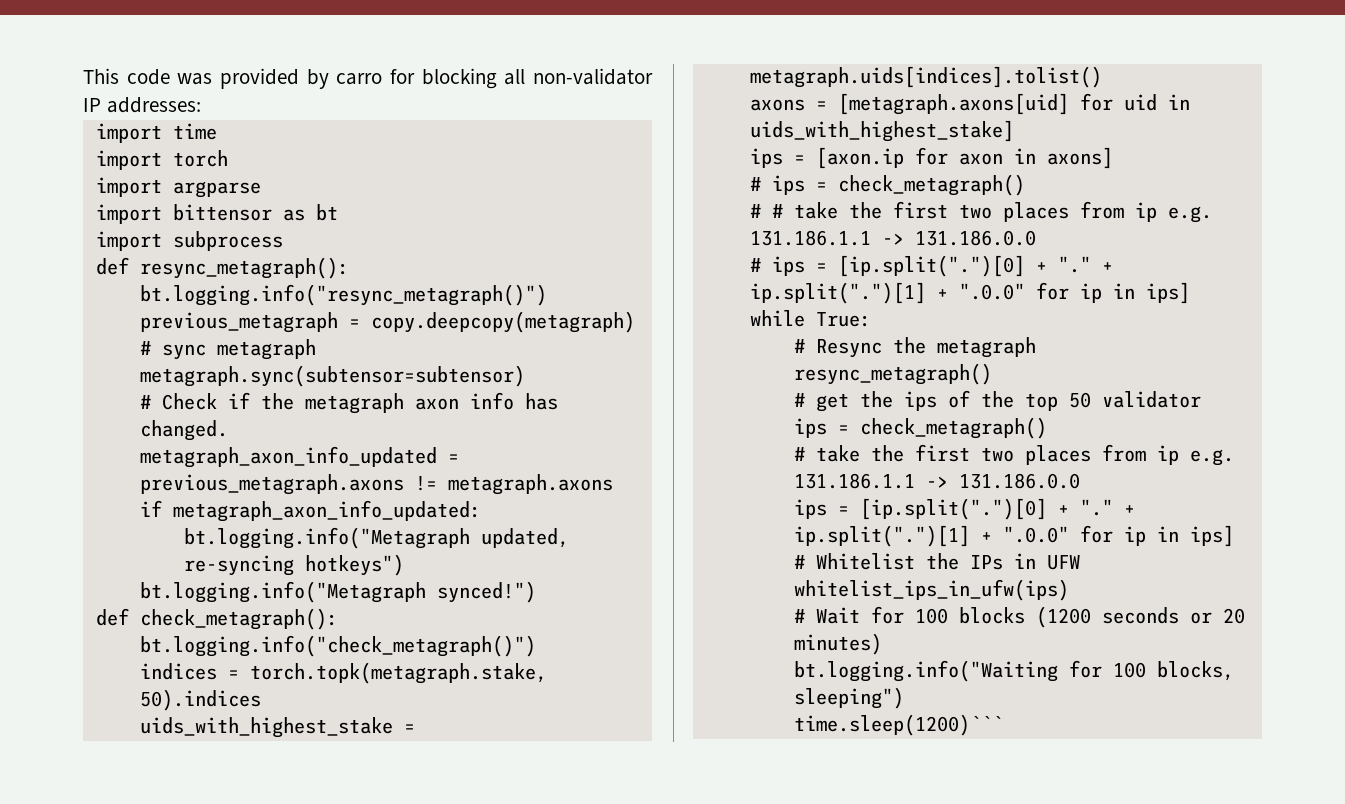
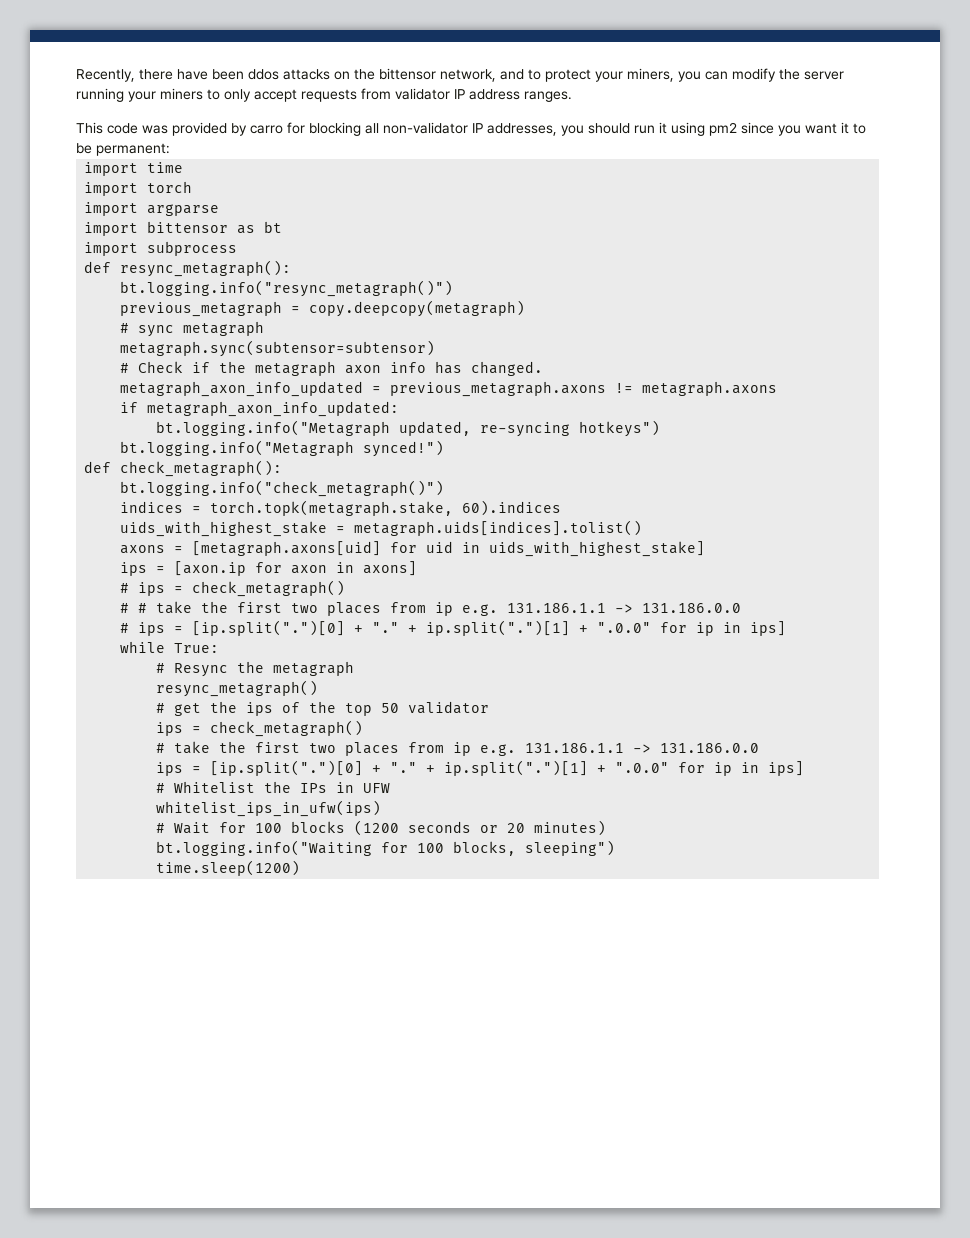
+ Recently, there have been ddos attacks on the bittensor network, and to protect your miners, you can modify the server running your miners to only accept requests from validator IP address ranges.
- This code was provided by carro for blocking all non-validator IP addresses:
+ This code was provided by carro for blocking all non-validator IP addresses, you should run it using pm2 since you want it to be permanent:
- indices = torch.topk(metagraph.stake, 50).indices
+ indices = torch.topk(metagraph.stake, 60).indices
- time.sleep(1200)```
+ time.sleep(1200)

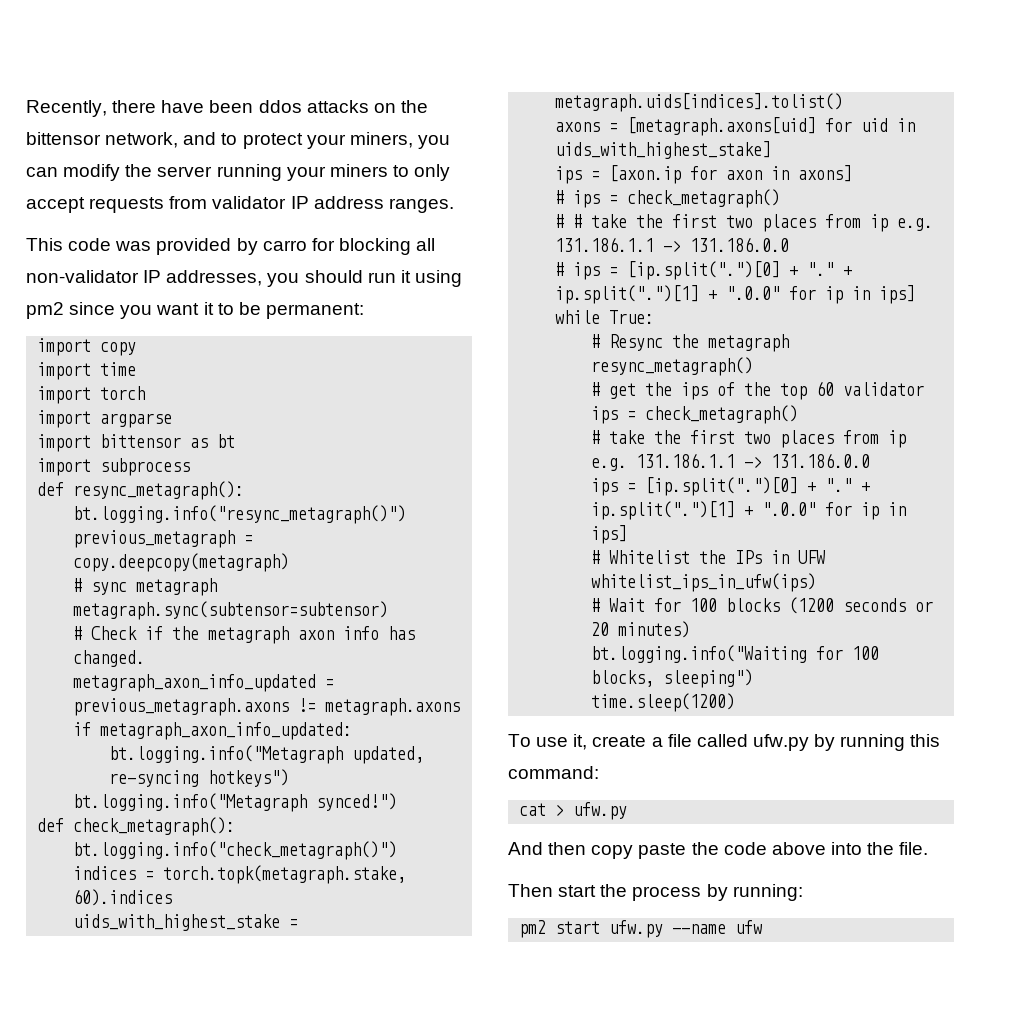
+ import copy
- # get the ips of the top 50 validator
+ # get the ips of the top 60 validator
+ To use it, create a file called ufw.py by running this command:
+ cat > ufw.py
+ And then copy paste the code above into the file.
+ Then start the process by running:
+ pm2 start ufw.py --name ufw

